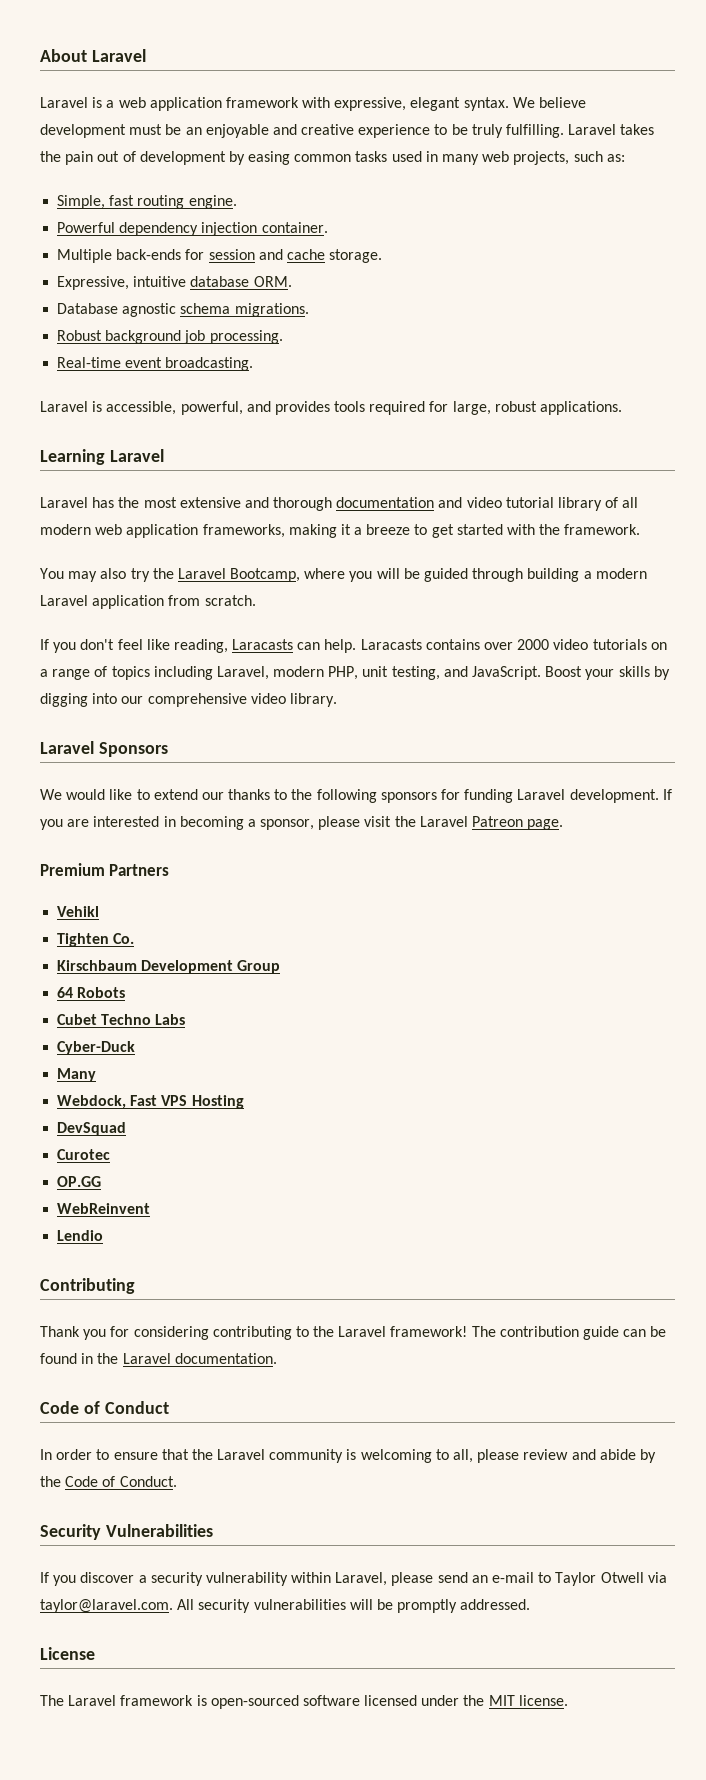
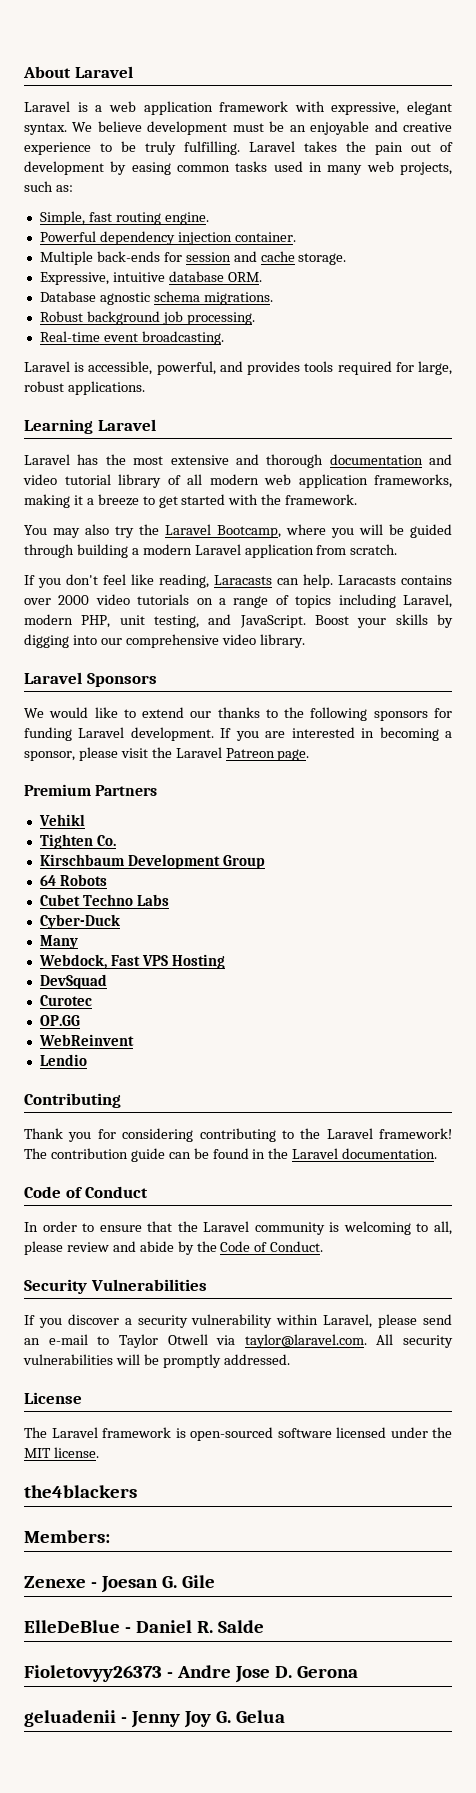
+ the4blackers
+ Members:
+ Zenexe - Joesan G. Gile
+ ElleDeBlue - Daniel R. Salde
+ Fioletovyy26373 - Andre Jose D. Gerona
+ geluadenii - Jenny Joy G. Gelua

